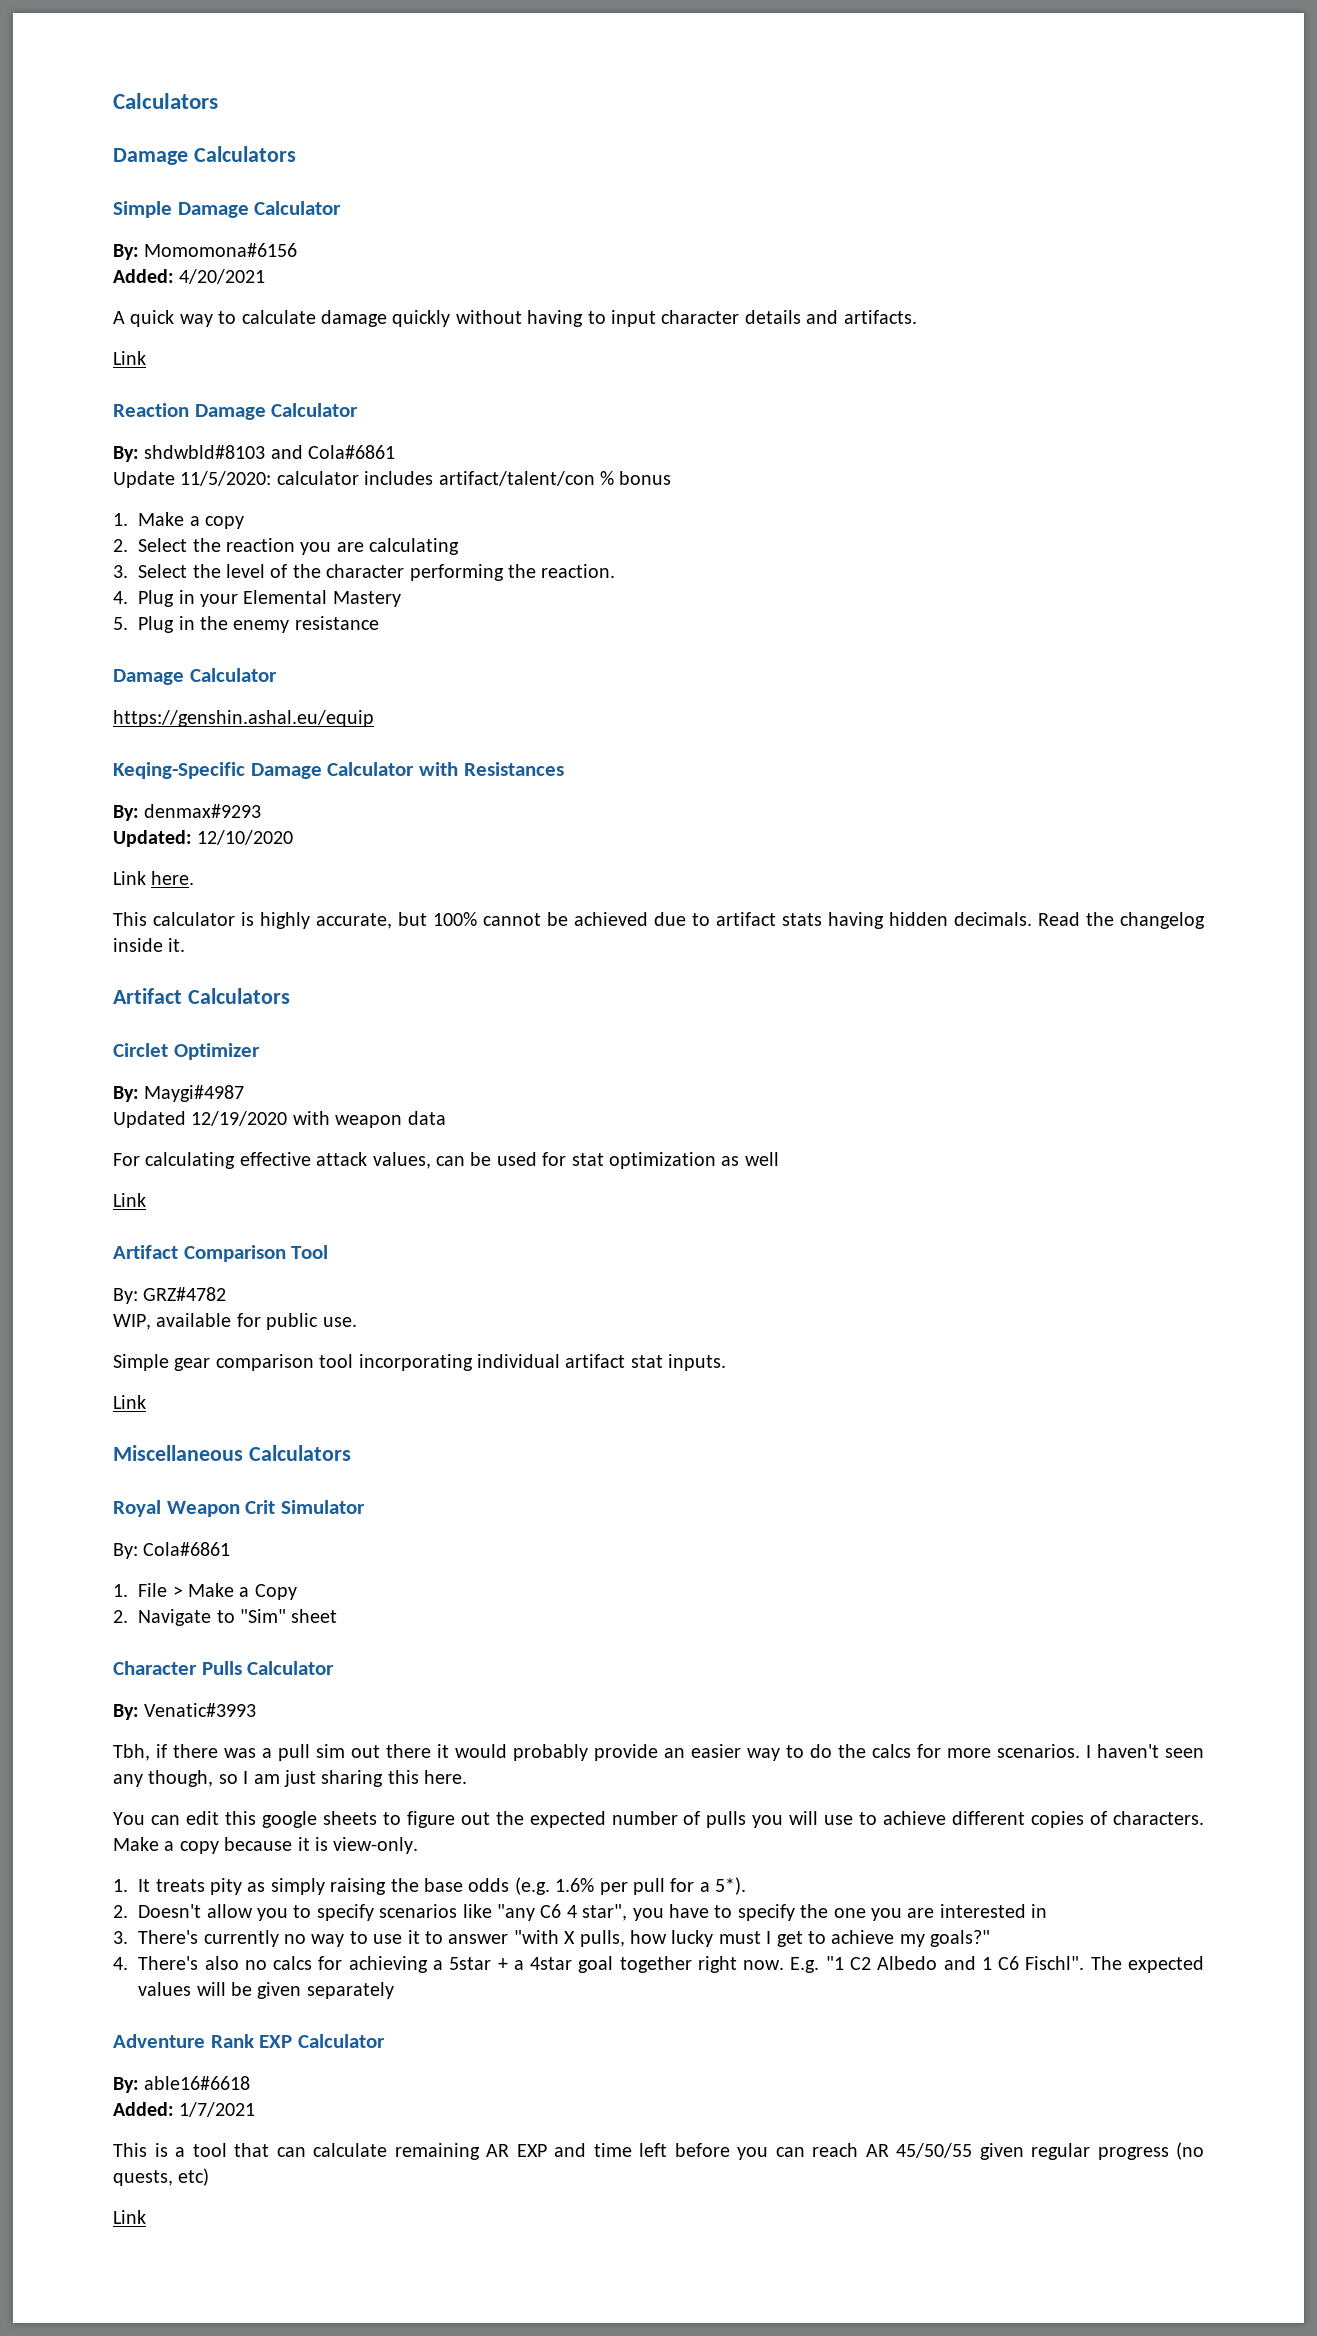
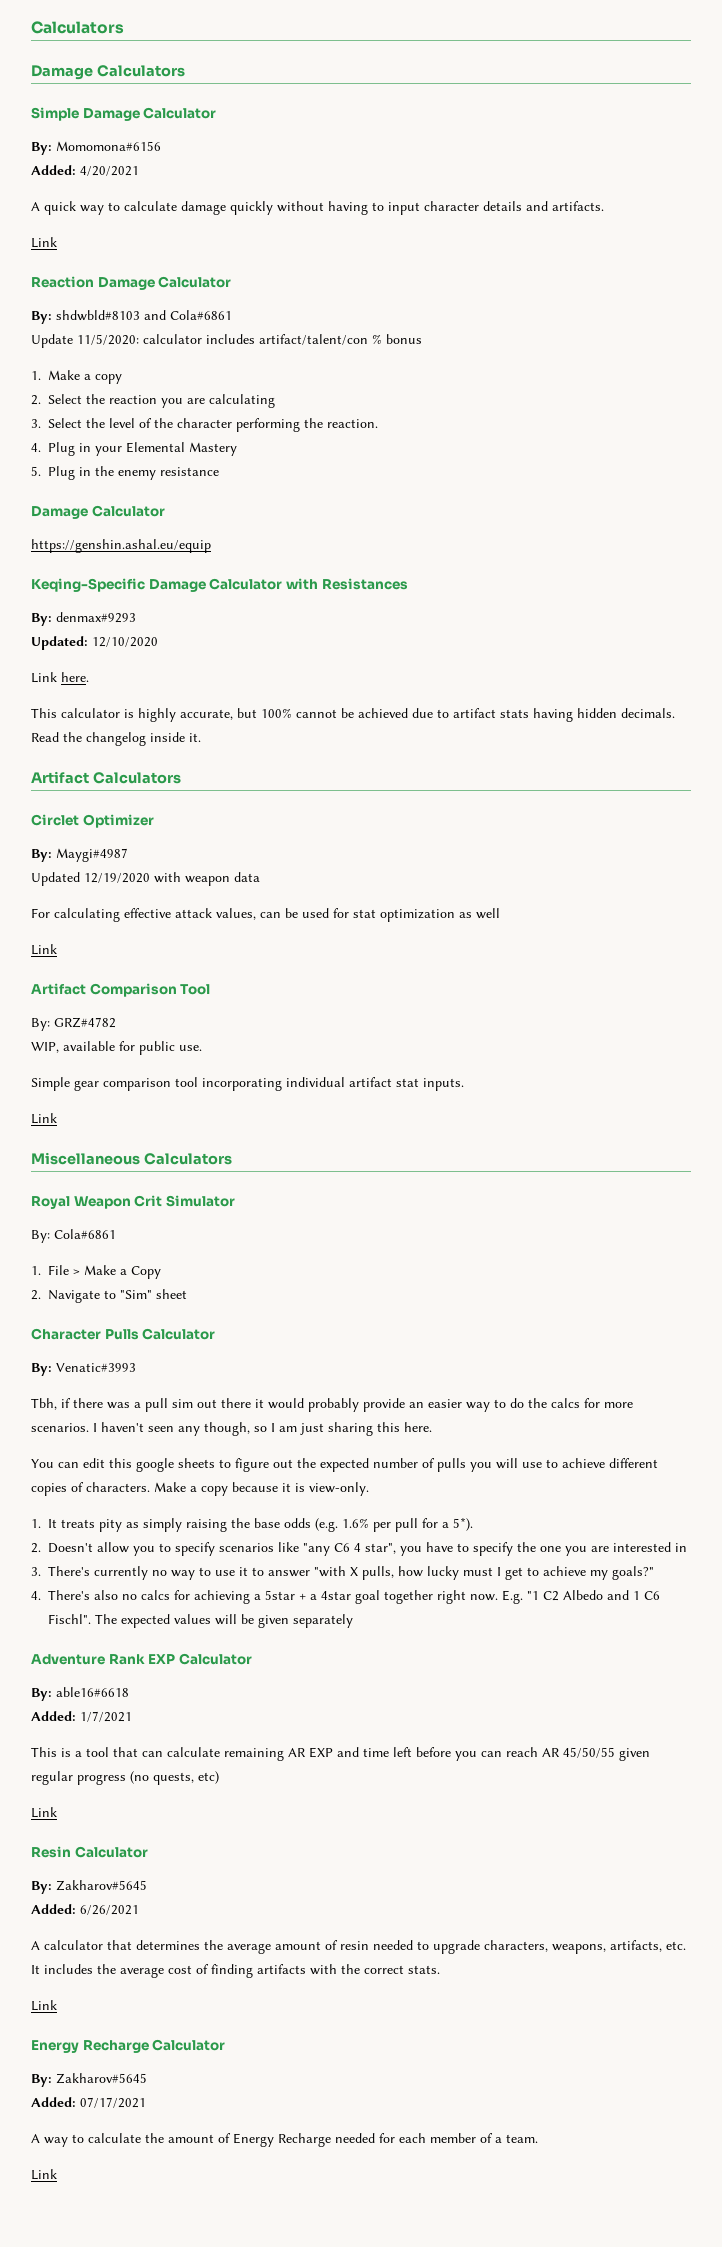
+ Resin Calculator
+ By: Zakharov#5645
+ Added: 6/26/2021
+ A calculator that determines the average amount of resin needed to upgrade characters, weapons, artifacts, etc. It includes the average cost of finding artifacts with the correct stats.
+ Link
+ Energy Recharge Calculator
+ By: Zakharov#5645
+ Added: 07/17/2021
+ A way to calculate the amount of Energy Recharge needed for each member of a team.
+ Link

